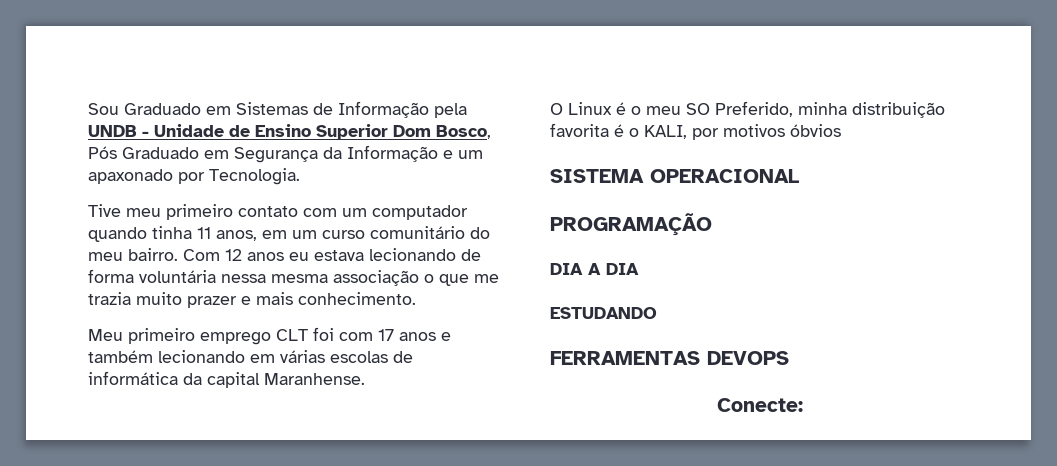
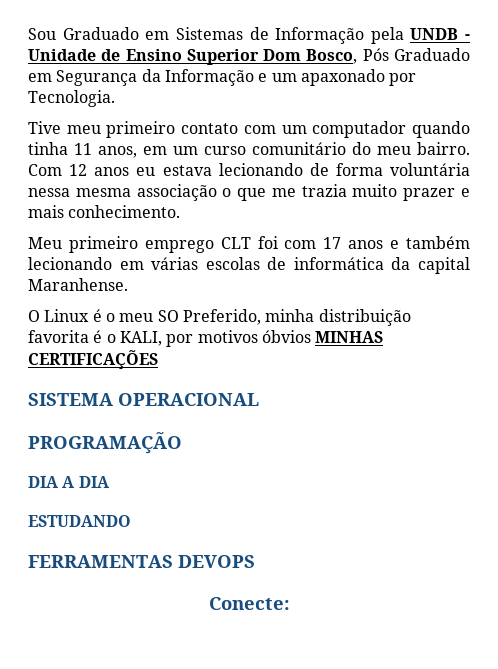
- O Linux é o meu SO Preferido, minha distribuição favorita é o KALI, por motivos óbvios
+ O Linux é o meu SO Preferido, minha distribuição favorita é o KALI, por motivos óbvios MINHAS CERTIFICAÇÕES

